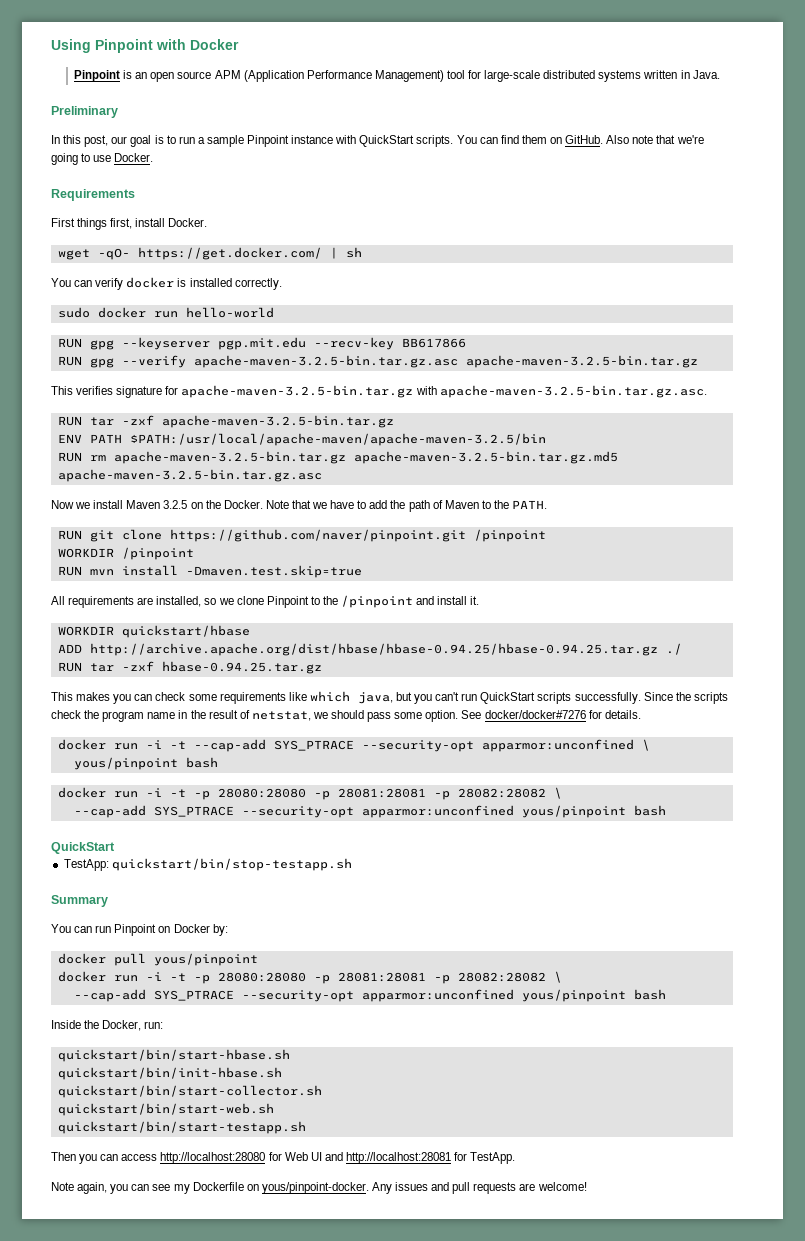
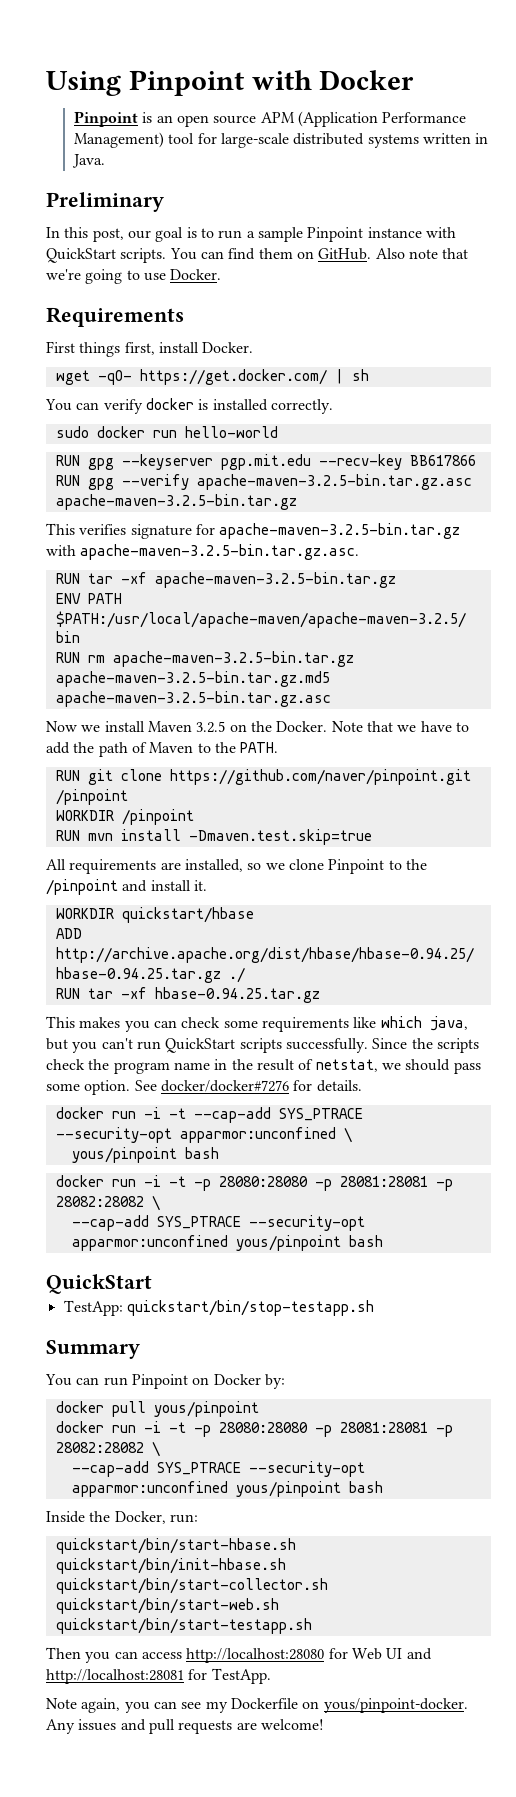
- RUN tar -zxf apache-maven-3.2.5-bin.tar.gz
+ RUN tar -xf apache-maven-3.2.5-bin.tar.gz
- RUN tar -zxf hbase-0.94.25.tar.gz
+ RUN tar -xf hbase-0.94.25.tar.gz

